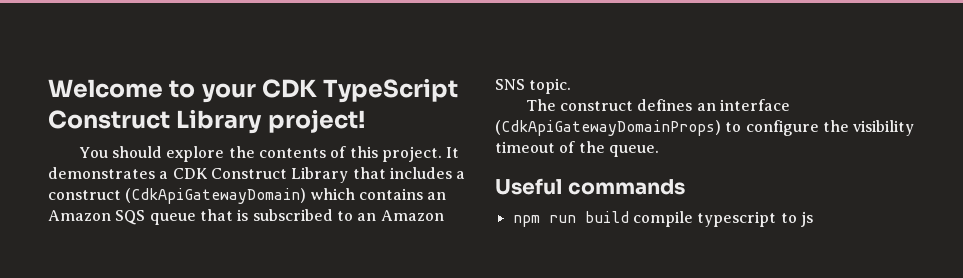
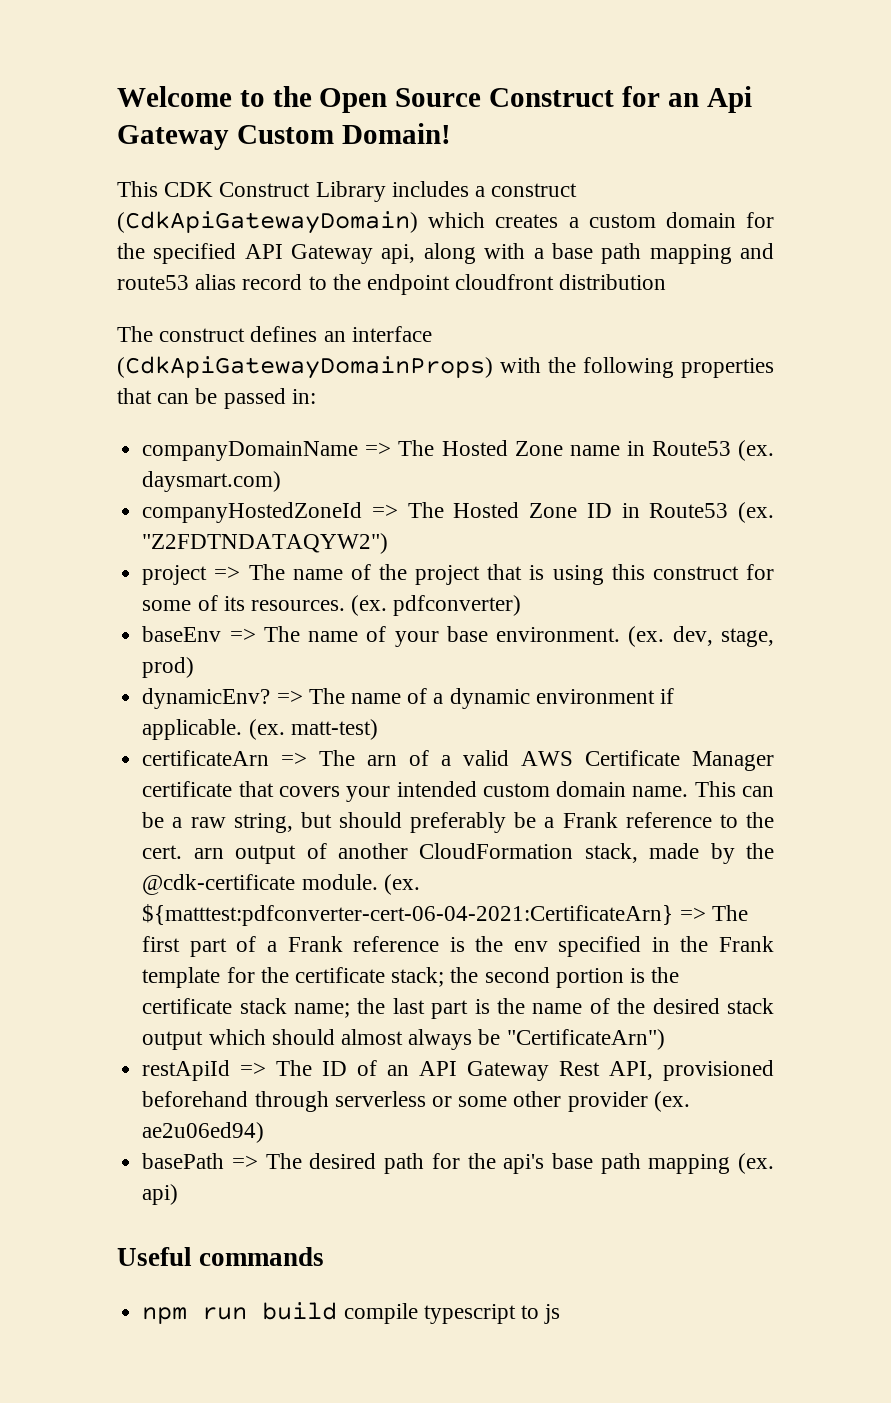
- Welcome to your CDK TypeScript Construct Library project!
- You should explore the contents of this project. It demonstrates a CDK Construct Library that includes a construct (CdkApiGatewayDomain) which contains an Amazon SQS queue that is subscribed to an Amazon SNS topic.
+ Welcome to the Open Source Construct for an Api Gateway Custom Domain!
+ This CDK Construct Library includes a construct (CdkApiGatewayDomain) which creates a custom domain for the specified API Gateway api, along with a base path mapping and route53 alias record to the endpoint cloudfront distribution
- The construct defines an interface (CdkApiGatewayDomainProps) to configure the visibility timeout of the queue.
+ The construct defines an interface (CdkApiGatewayDomainProps) with the following properties that can be passed in:
+ companyDomainName => The Hosted Zone name in Route53 (ex. daysmart.com)
+ companyHostedZoneId => The Hosted Zone ID in Route53 (ex. "Z2FDTNDATAQYW2")
+ project => The name of the project that is using this construct for some of its resources. (ex. pdfconverter)
+ baseEnv => The name of your base environment. (ex. dev, stage, prod)
+ dynamicEnv? => The name of a dynamic environment if applicable. (ex. matt-test)
+ certificateArn => The arn of a valid AWS Certificate Manager certificate that covers your intended custom domain name. This can be a raw string, but should preferably be a Frank reference to the cert. arn output of another CloudFormation stack, made by the @cdk-certificate module. (ex. ${matttest:pdfconverter-cert-06-04-2021:CertificateArn} => The first part of a Frank reference is the env specified in the Frank template for the certificate stack; the second portion is the certificate stack name; the last part is the name of the desired stack output which should almost always be "CertificateArn")
+ restApiId => The ID of an API Gateway Rest API, provisioned beforehand through serverless or some other provider (ex. ae2u06ed94)
+ basePath => The desired path for the api's base path mapping (ex. api)

